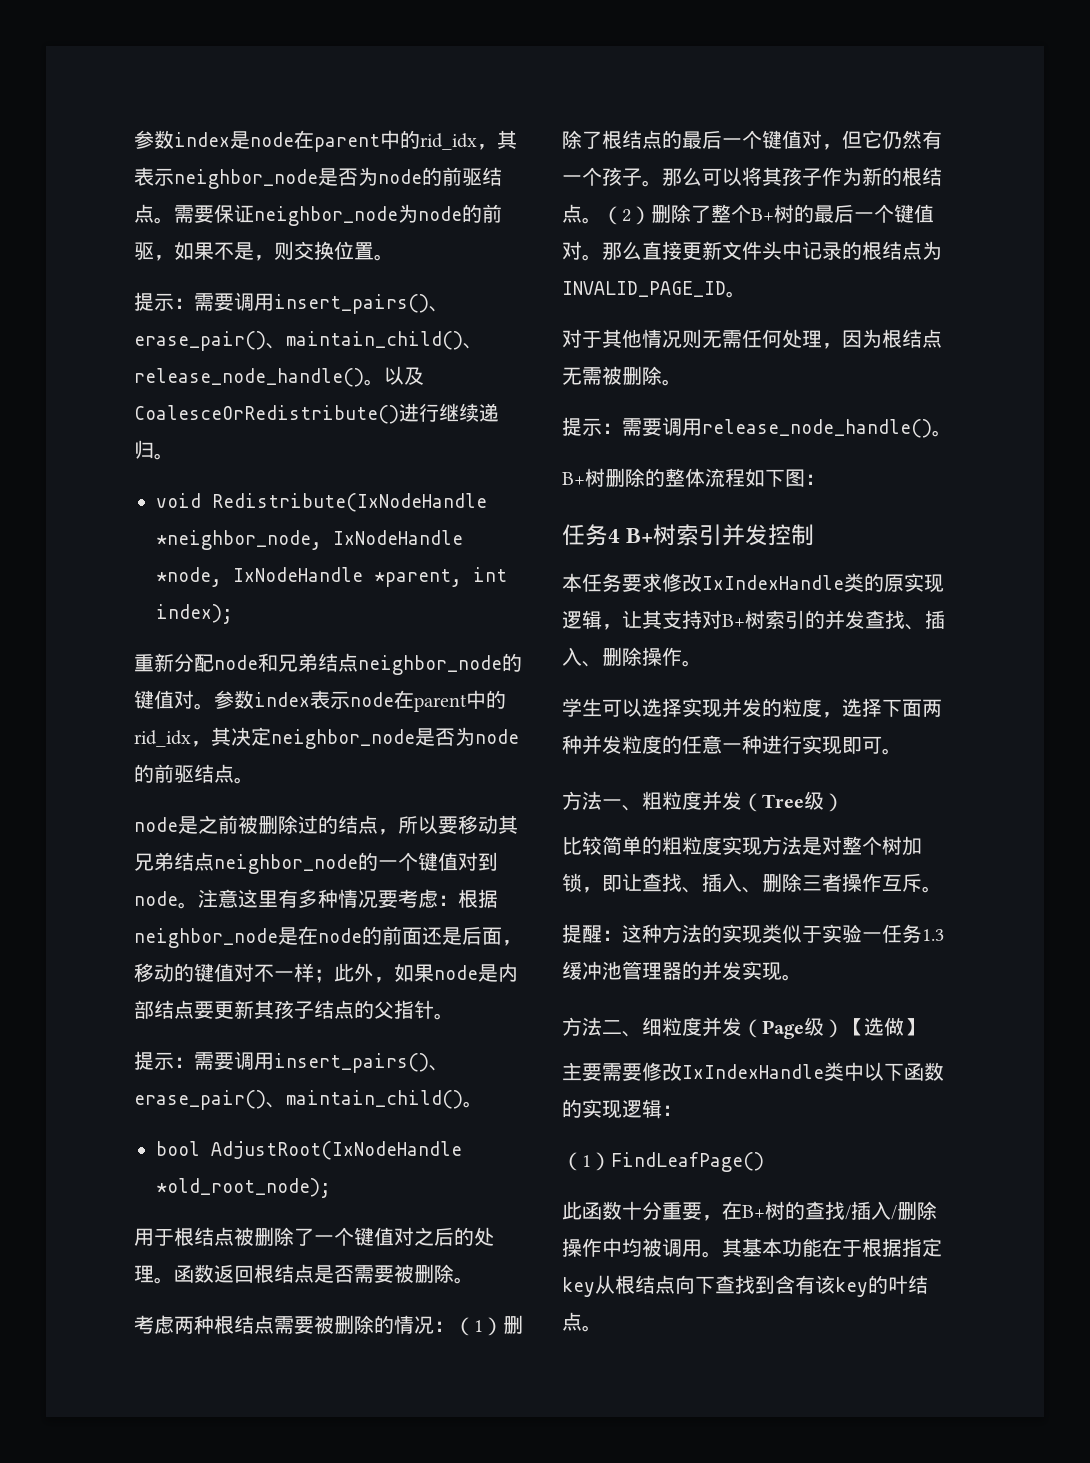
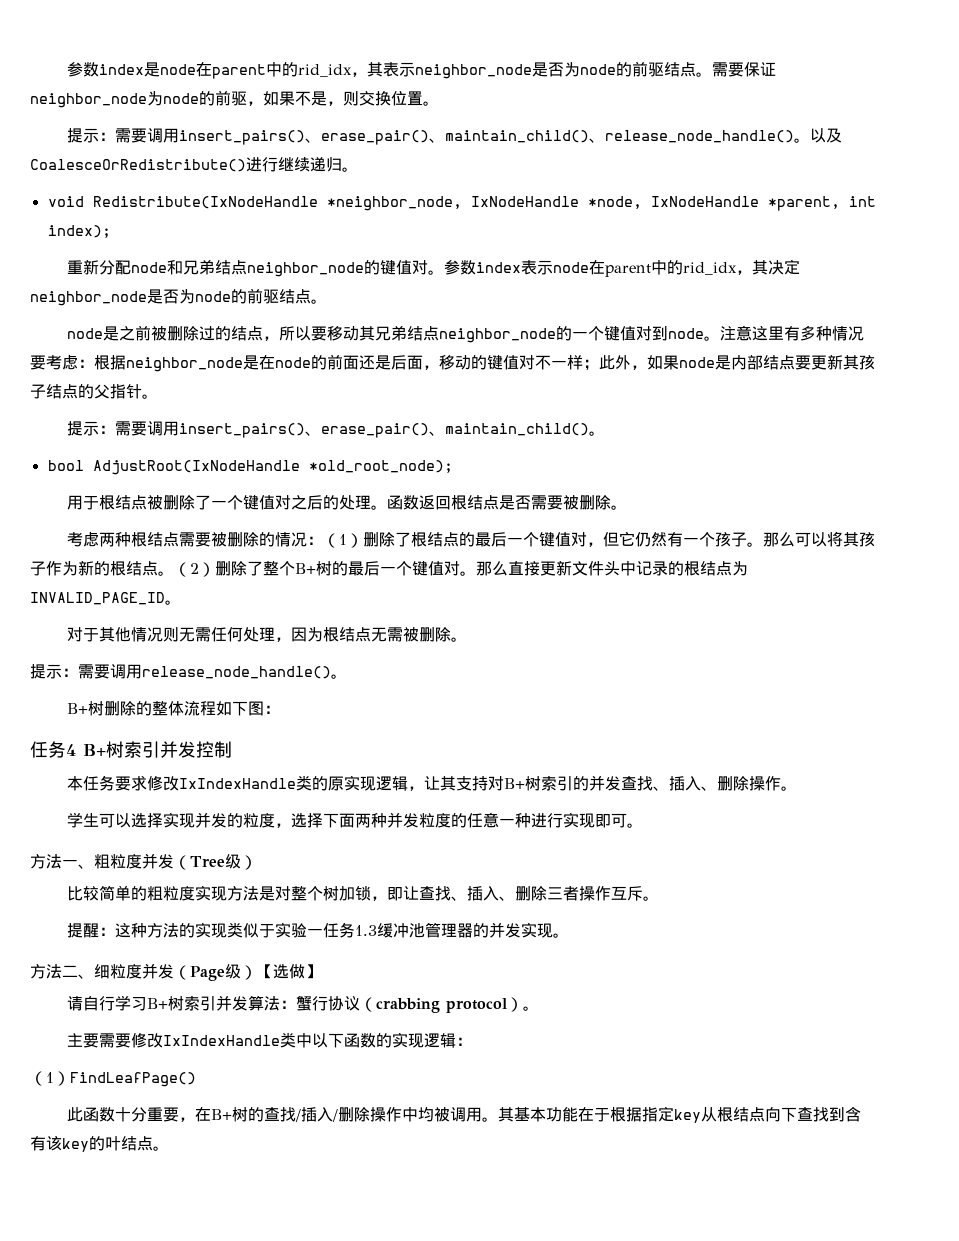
+ 请自行学习B+树索引并发算法：蟹行协议（crabbing protocol）。

